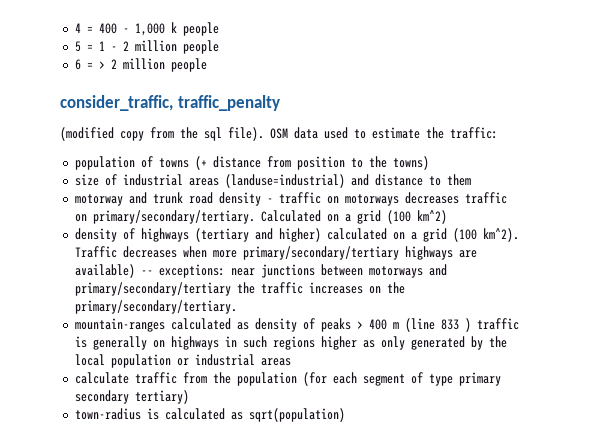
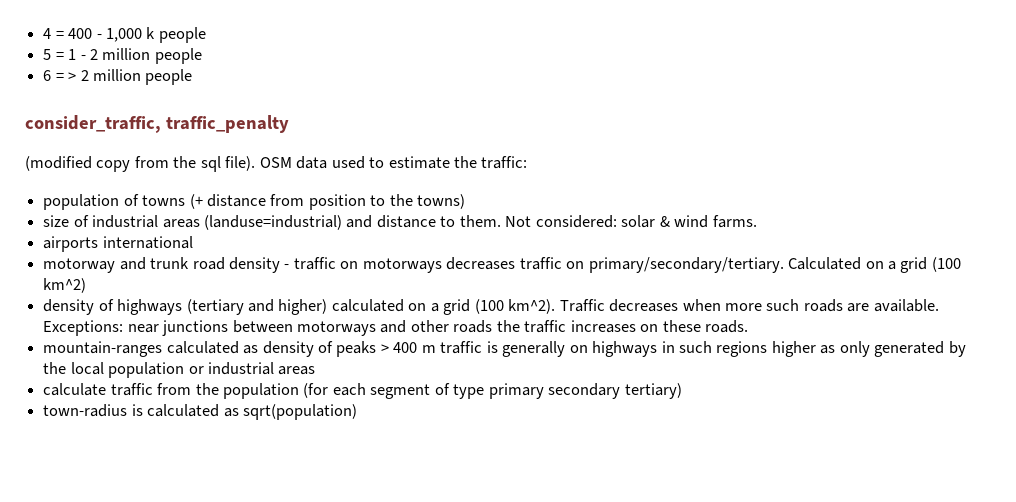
- size of industrial areas (landuse=industrial) and distance to them
+ size of industrial areas (landuse=industrial) and distance to them. Not considered: solar & wind farms.
+ airports international
- Traffic decreases when more primary/secondary/tertiary highways are available) -- exceptions: near junctions between motorways and primary/secondary/tertiary the traffic increases on the primary/secondary/tertiary.
+ Traffic decreases when more such roads are available. Exceptions: near junctions between motorways and other roads the traffic increases on these roads.
- mountain-ranges calculated as density of peaks > 400 m (line 833 ) traffic is generally on highways in such regions higher as only generated by the local population or industrial areas
+ mountain-ranges calculated as density of peaks > 400 m traffic is generally on highways in such regions higher as only generated by the local population or industrial areas

